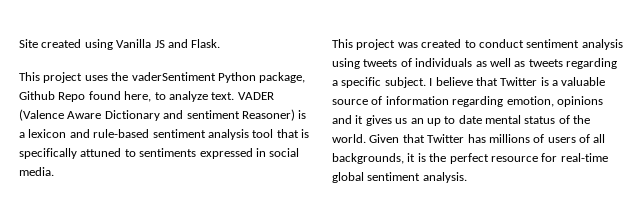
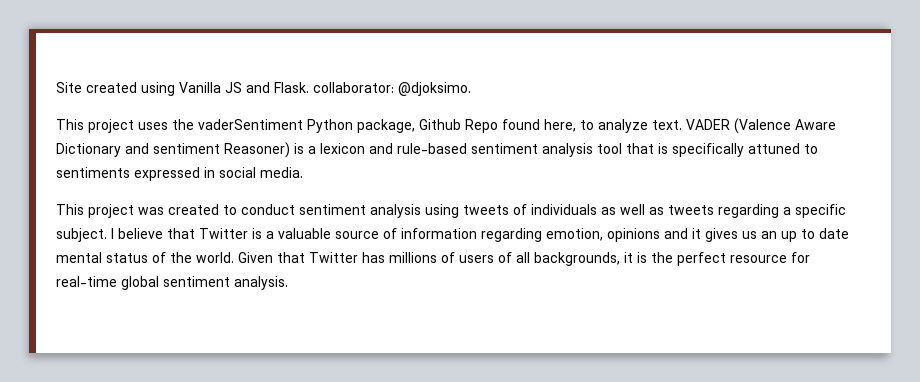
- Site created using Vanilla JS and Flask.
+ Site created using Vanilla JS and Flask. collaborator: @djoksimo.

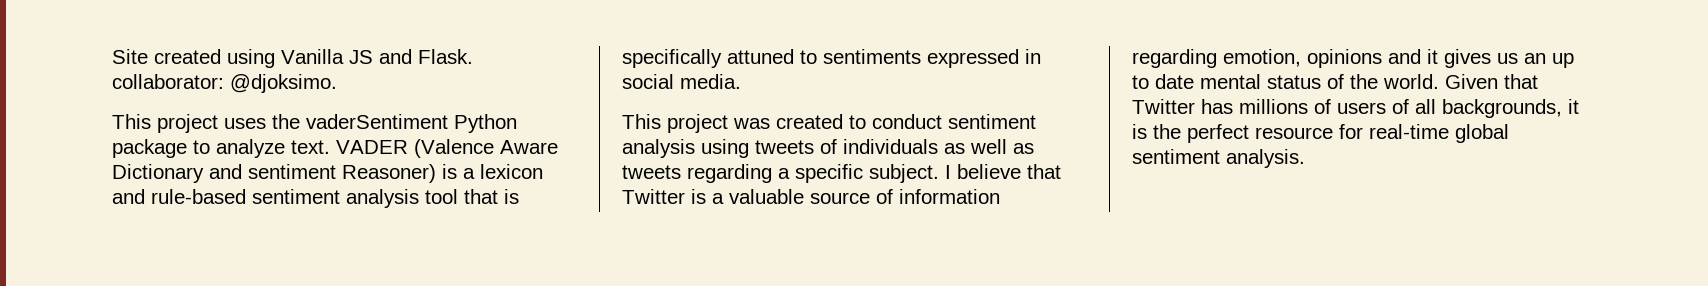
- This project uses the vaderSentiment Python package, Github Repo found here, to analyze text.
+ This project uses the vaderSentiment Python package to analyze text.

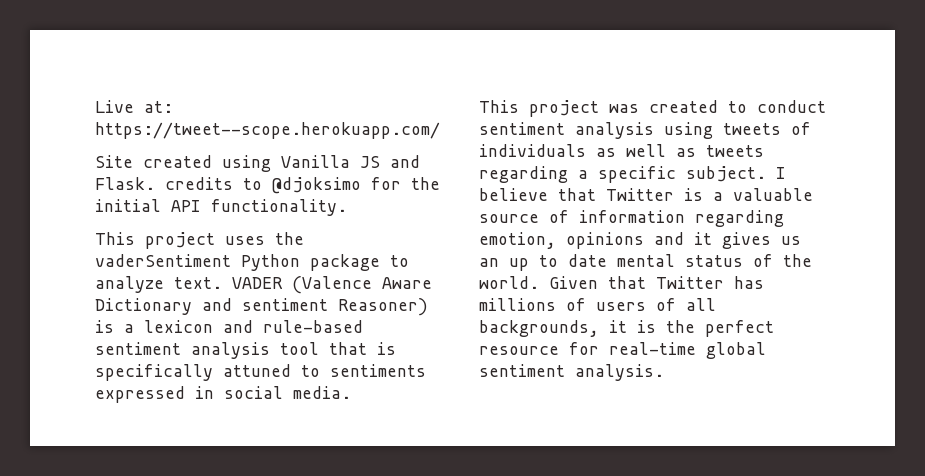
+ Live at: https://tweet--scope.herokuapp.com/
- Site created using Vanilla JS and Flask. collaborator: @djoksimo.
+ Site created using Vanilla JS and Flask. credits to @djoksimo for the initial API functionality.

